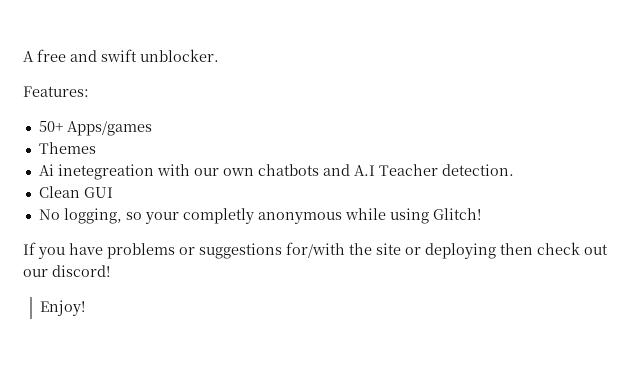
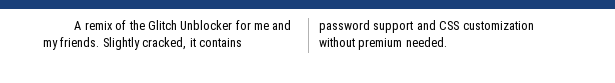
- A free and swift unblocker.
- Features:
- 50+ Apps/games
- Themes
- Ai inetegreation with our own chatbots and A.I Teacher detection.
- Clean GUI
- No logging, so your completly anonymous while using Glitch!
- If you have problems or suggestions for/with the site or deploying then check out our discord!
- Enjoy!
+ A remix of the Glitch Unblocker for me and my friends. Slightly cracked, it contains password support and CSS customization without premium needed.

